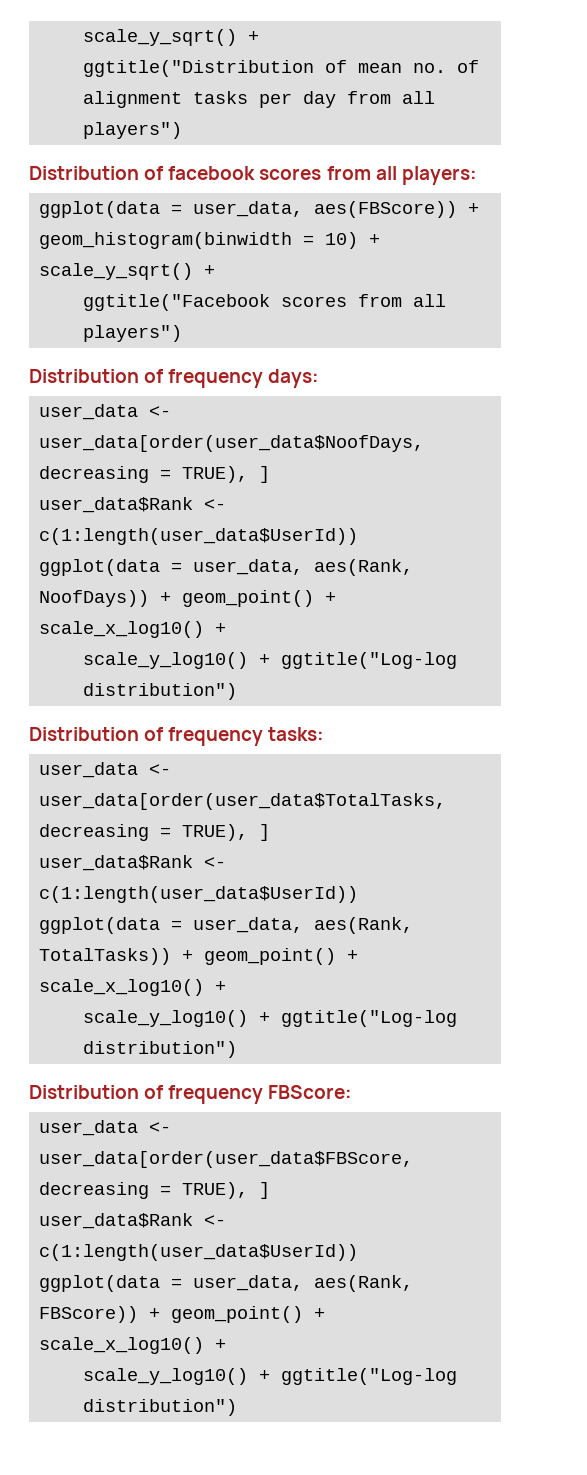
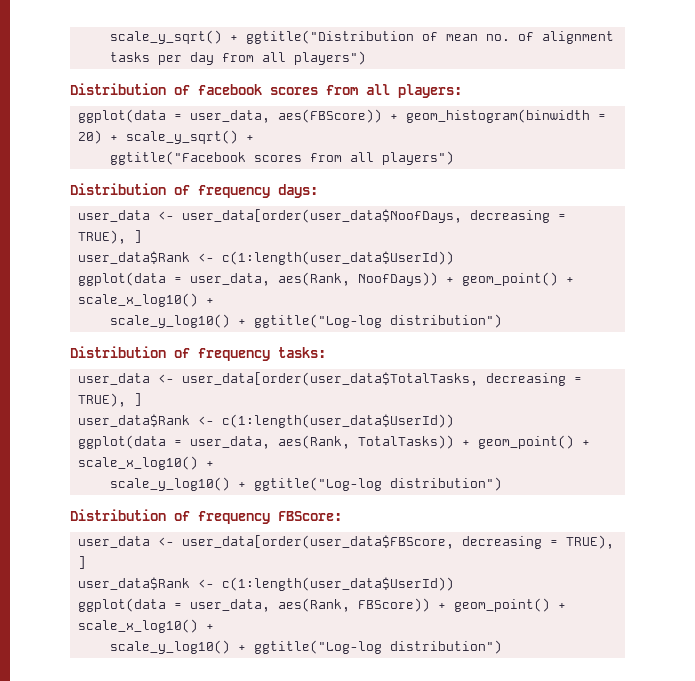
- ggplot(data = user_data, aes(FBScore)) + geom_histogram(binwidth = 10) + scale_y_sqrt() +
+ ggplot(data = user_data, aes(FBScore)) + geom_histogram(binwidth = 20) + scale_y_sqrt() +

